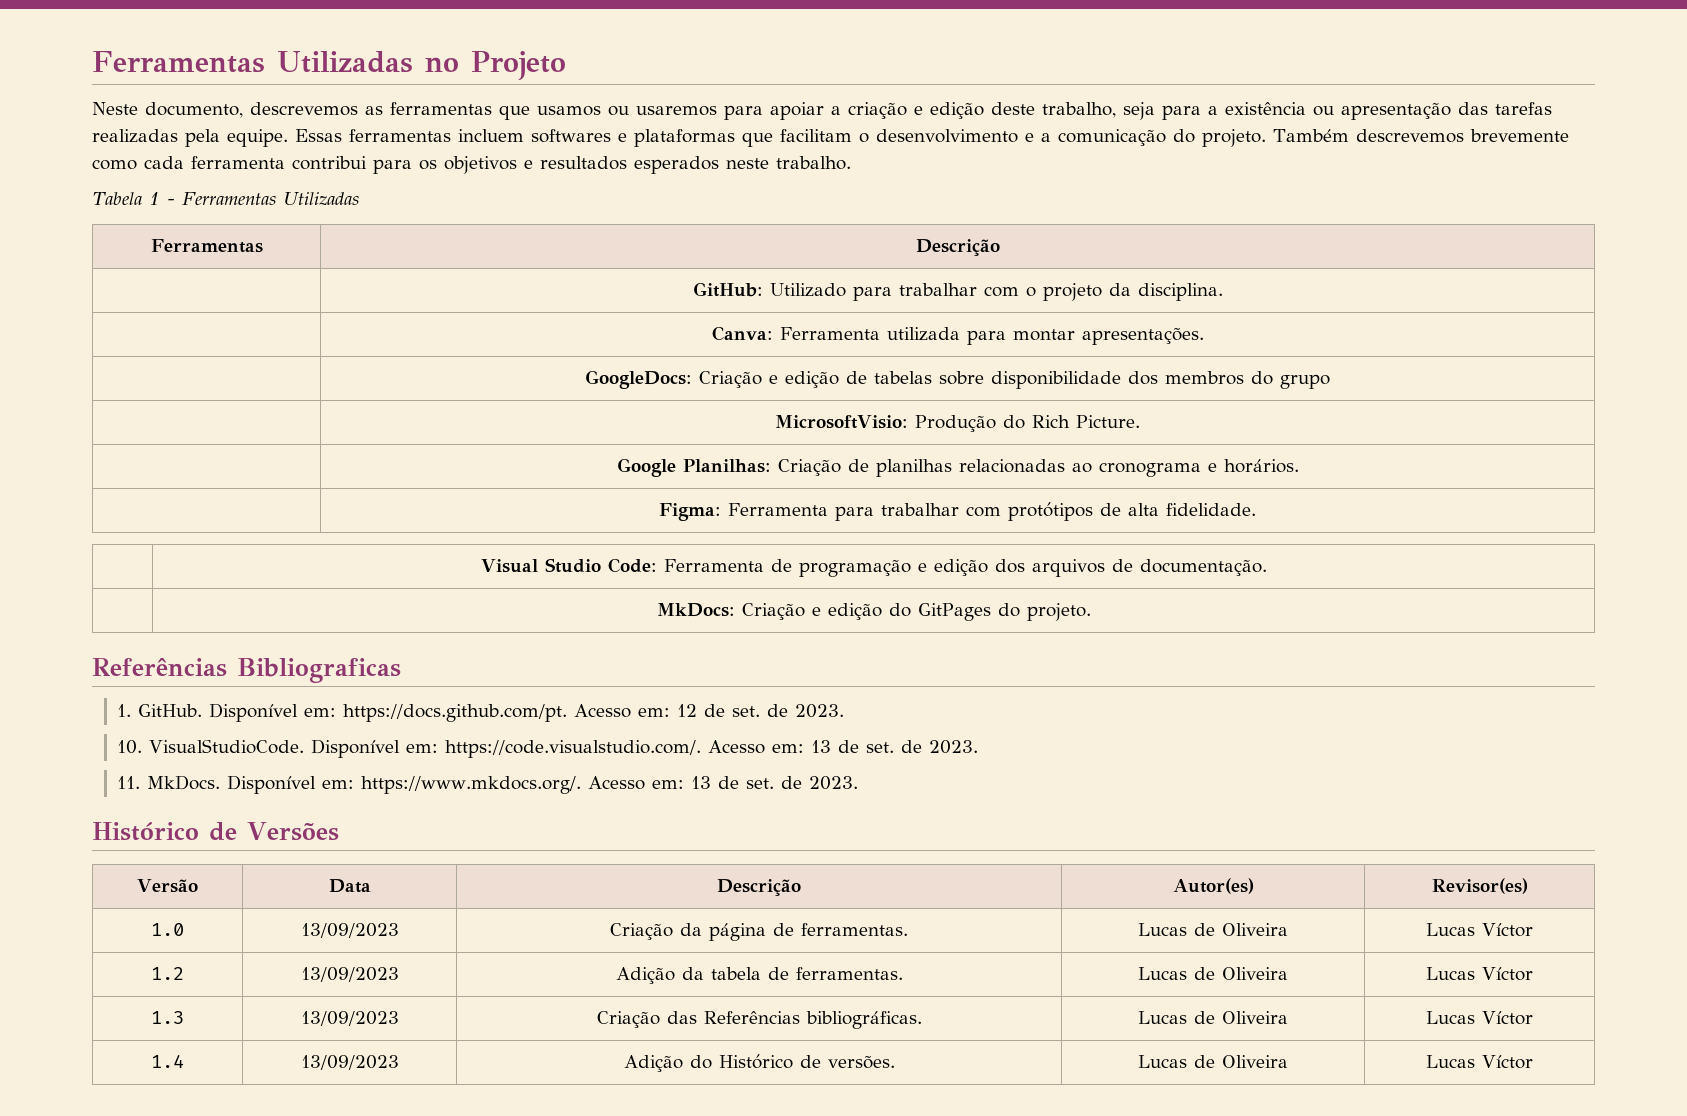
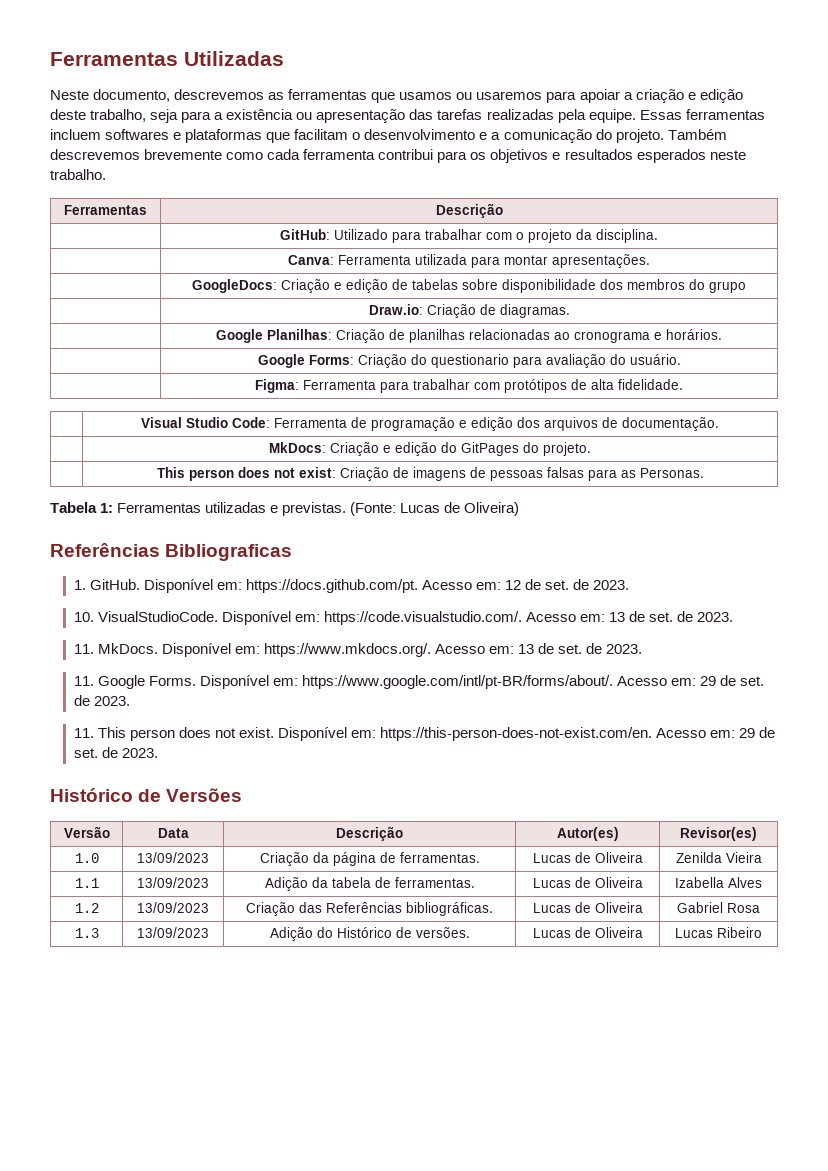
- Ferramentas Utilizadas no Projeto
+ Ferramentas Utilizadas
- Tabela 1 - Ferramentas Utilizadas
- | MicrosoftVisio: Produção do Rich Picture.
+ | Draw.io: Criação de diagramas.
+ | Google Forms: Criação do questionario para avaliação do usuário.
+ | This person does not exist: Criação de imagens de pessoas falsas para as Personas.
+ Tabela 1: Ferramentas utilizadas e previstas. (Fonte: Lucas de Oliveira)
+ 11. Google Forms. Disponível em: https://www.google.com/intl/pt-BR/forms/about/. Acesso em: 29 de set. de 2023.
+ 11. This person does not exist. Disponível em: https://this-person-does-not-exist.com/en. Acesso em: 29 de set. de 2023.
- 1.0 | 13/09/2023 | Criação da página de ferramentas. | Lucas de Oliveira | Lucas Víctor
- 1.2 | 13/09/2023 | Adição da tabela de ferramentas. | Lucas de Oliveira | Lucas Víctor
- 1.3 | 13/09/2023 | Criação das Referências bibliográficas. | Lucas de Oliveira | Lucas Víctor
- 1.4 | 13/09/2023 | Adição do Histórico de versões. | Lucas de Oliveira | Lucas Víctor
+ 1.0 | 13/09/2023 | Criação da página de ferramentas. | Lucas de Oliveira | Zenilda Vieira
+ 1.1 | 13/09/2023 | Adição da tabela de ferramentas. | Lucas de Oliveira | Izabella Alves
+ 1.2 | 13/09/2023 | Criação das Referências bibliográficas. | Lucas de Oliveira | Gabriel Rosa
+ 1.3 | 13/09/2023 | Adição do Histórico de versões. | Lucas de Oliveira | Lucas Ribeiro

